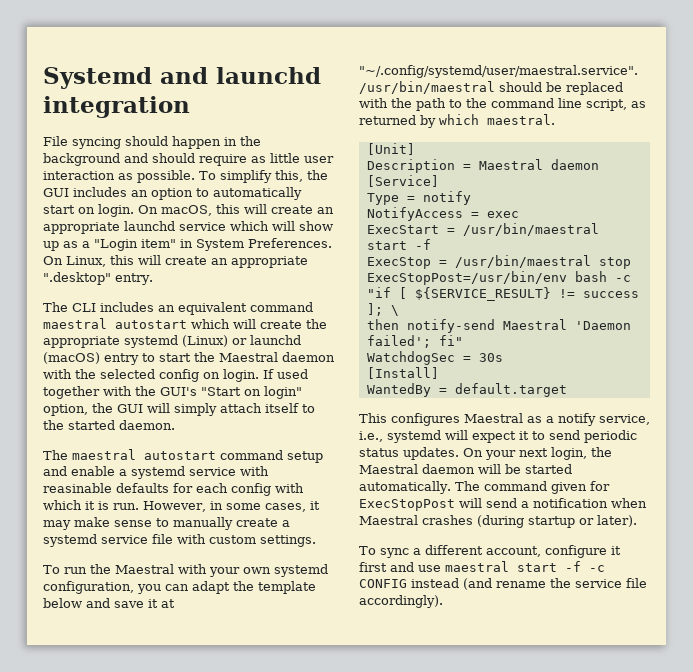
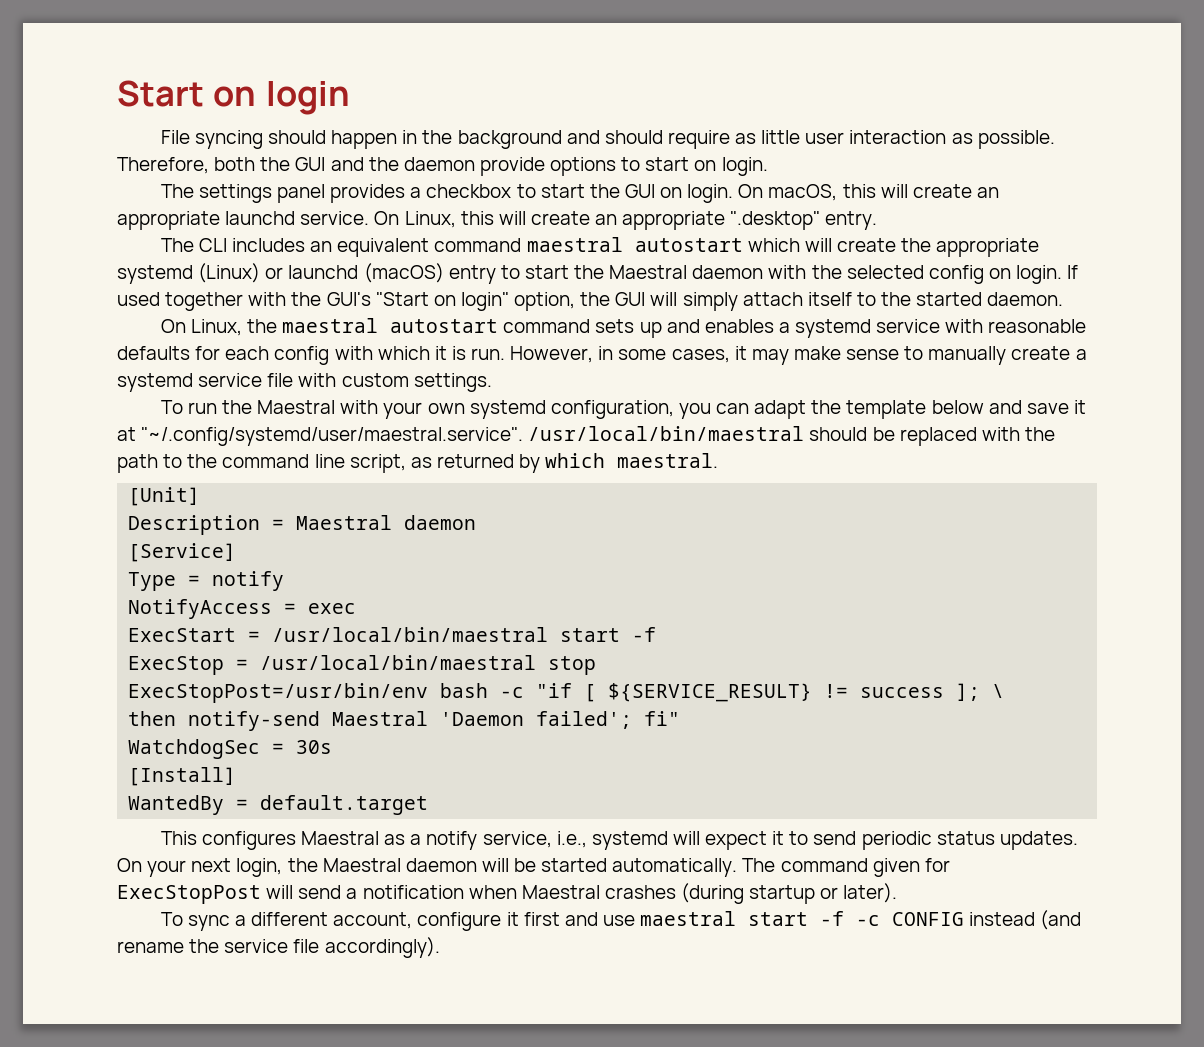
- Systemd and launchd integration
+ Start on login
- To simplify this, the GUI includes an option to automatically start on login.
+ Therefore, both the GUI and the daemon provide options to start on login.
+ The settings panel provides a checkbox to start the GUI on login.
- On macOS, this will create an appropriate launchd service which will show up as a "Login item" in System Preferences.
+ On macOS, this will create an appropriate launchd service.
- The maestral autostart command setup and enable a systemd service with reasinable defaults for each config with which it is run.
+ On Linux, the maestral autostart command sets up and enables a systemd service with reasonable defaults for each config with which it is run.
- To run the Maestral with your own systemd configuration, you can adapt the template below and save it at "~/.config/systemd/user/maestral.service". /usr/bin/maestral should be replaced with the path to the command line script, as returned by which maestral.
+ To run the Maestral with your own systemd configuration, you can adapt the template below and save it at "~/.config/systemd/user/maestral.service". /usr/local/bin/maestral should be replaced with the path to the command line script, as returned by which maestral.
- ExecStart = /usr/bin/maestral start -f
+ ExecStart = /usr/local/bin/maestral start -f
- ExecStop = /usr/bin/maestral stop
+ ExecStop = /usr/local/bin/maestral stop

